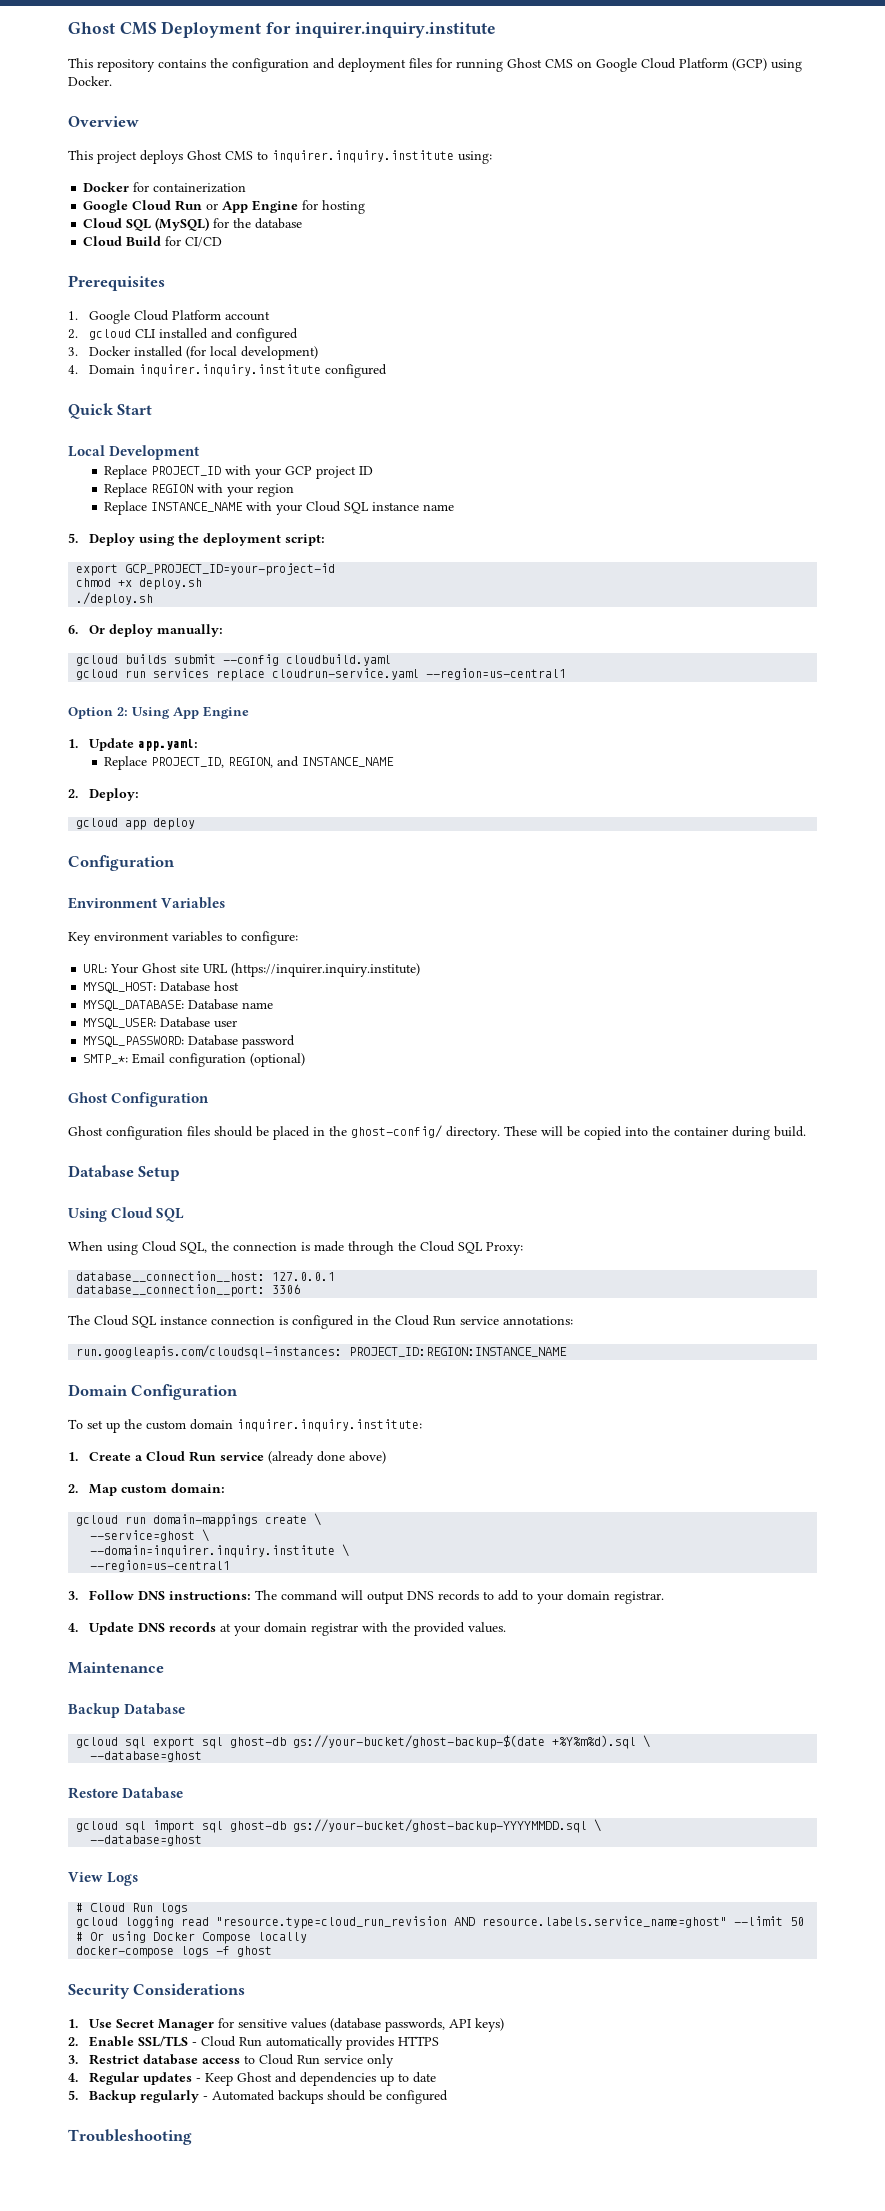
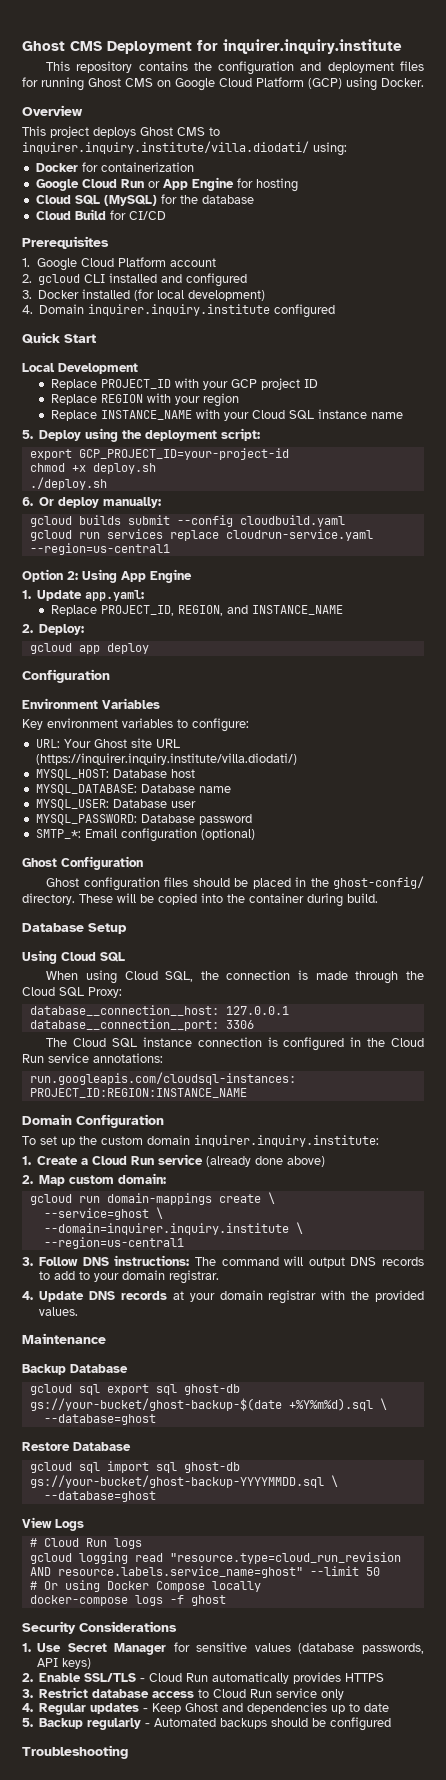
- This project deploys Ghost CMS to inquirer.inquiry.institute using:
+ This project deploys Ghost CMS to inquirer.inquiry.institute/villa.diodati/ using:
- URL: Your Ghost site URL (https://inquirer.inquiry.institute)
+ URL: Your Ghost site URL (https://inquirer.inquiry.institute/villa.diodati/)

